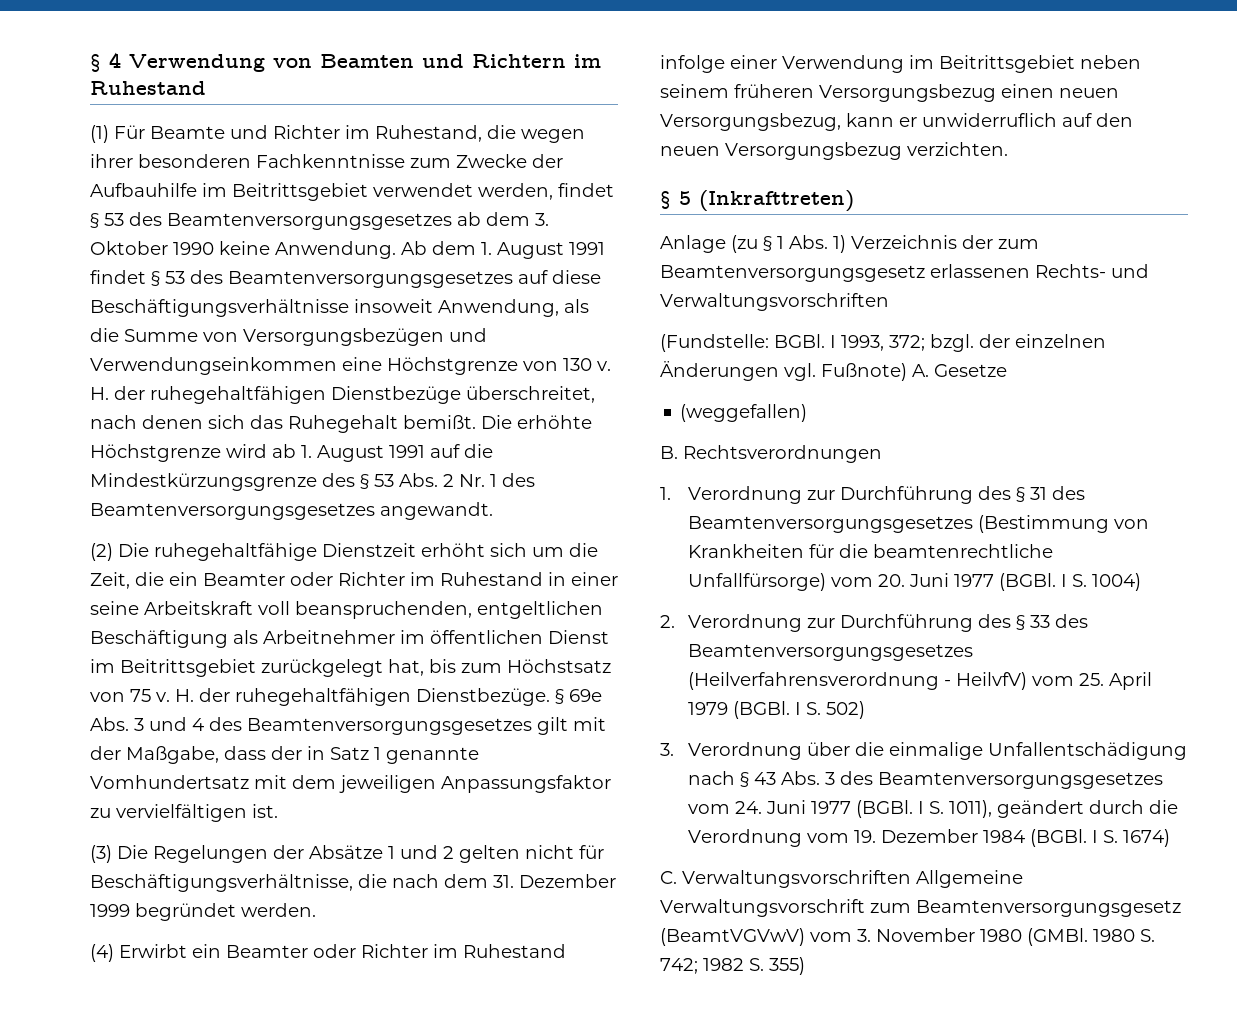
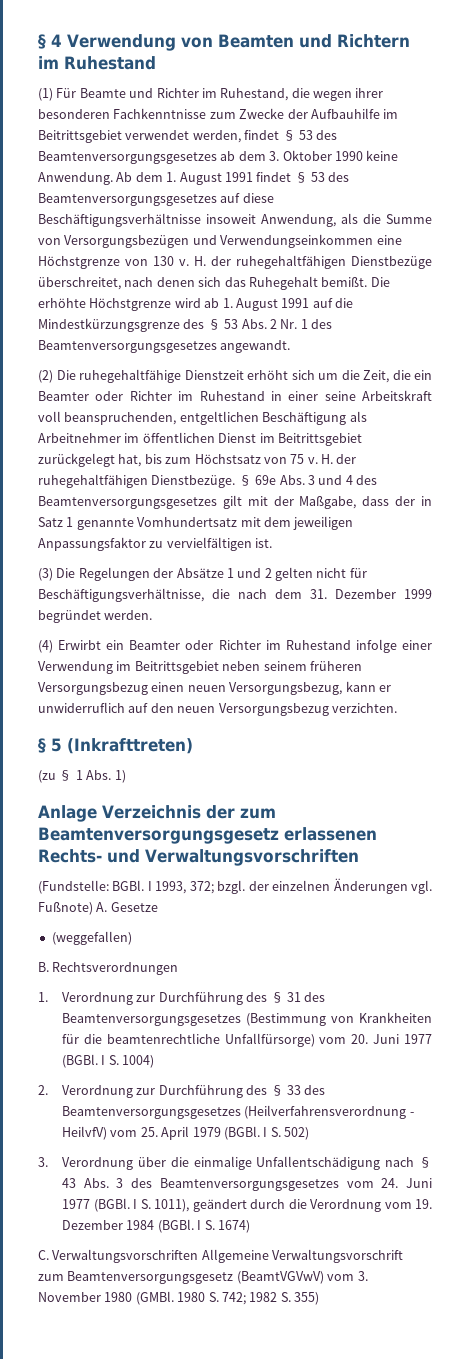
- Anlage (zu § 1 Abs. 1) Verzeichnis der zum Beamtenversorgungsgesetz erlassenen Rechts- und Verwaltungsvorschriften
+ (zu § 1 Abs. 1)
+ Anlage Verzeichnis der zum Beamtenversorgungsgesetz erlassenen Rechts- und Verwaltungsvorschriften

